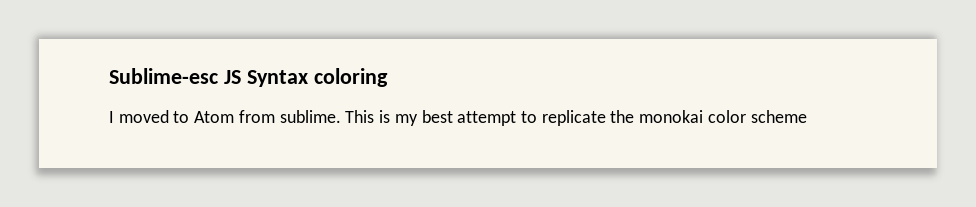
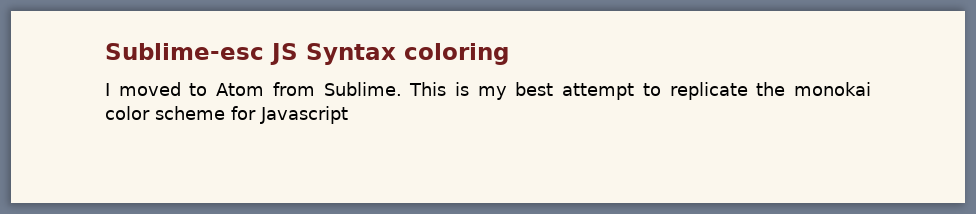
- I moved to Atom from sublime.
+ I moved to Atom from Sublime.
- This is my best attempt to replicate the monokai color scheme
+ This is my best attempt to replicate the monokai color scheme for Javascript

